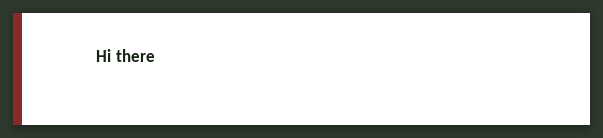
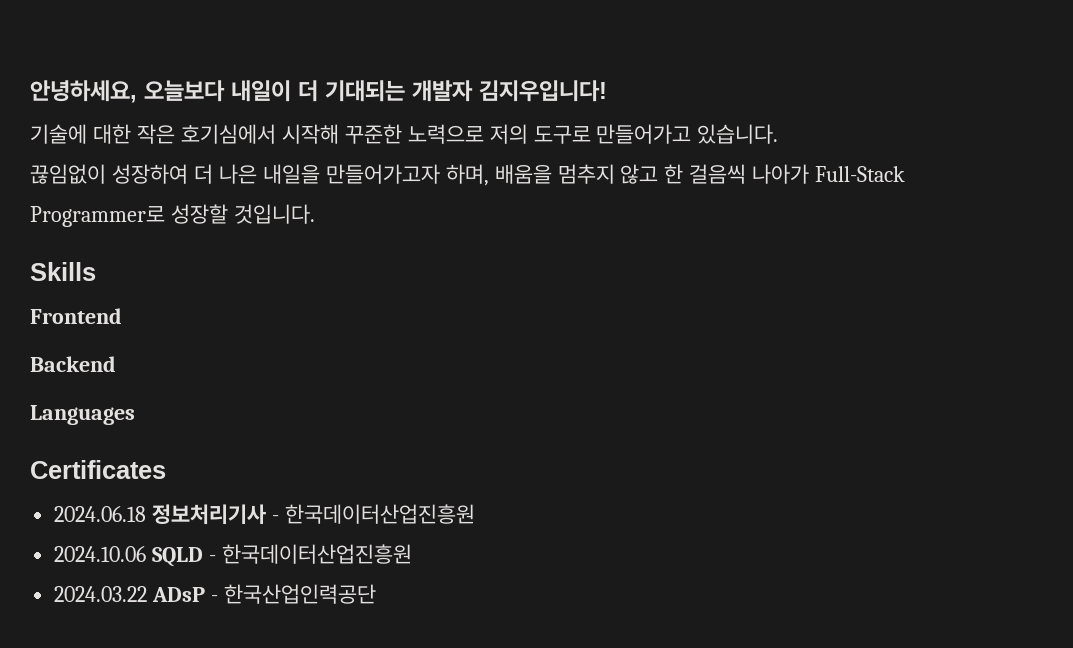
- Hi there
+ 안녕하세요, 오늘보다 내일이 더 기대되는 개발자 김지우입니다!
+ 기술에 대한 작은 호기심에서 시작해 꾸준한 노력으로 저의 도구로 만들어가고 있습니다.
+ 끊임없이 성장하여 더 나은 내일을 만들어가고자 하며, 배움을 멈추지 않고 한 걸음씩 나아가 Full-Stack Programmer로 성장할 것입니다.
+ Skills
+ Frontend
+ Backend
+ Languages
+ Certificates
+ 2024.06.18 정보처리기사 - 한국데이터산업진흥원
+ 2024.10.06 SQLD - 한국데이터산업진흥원
+ 2024.03.22 ADsP - 한국산업인력공단

